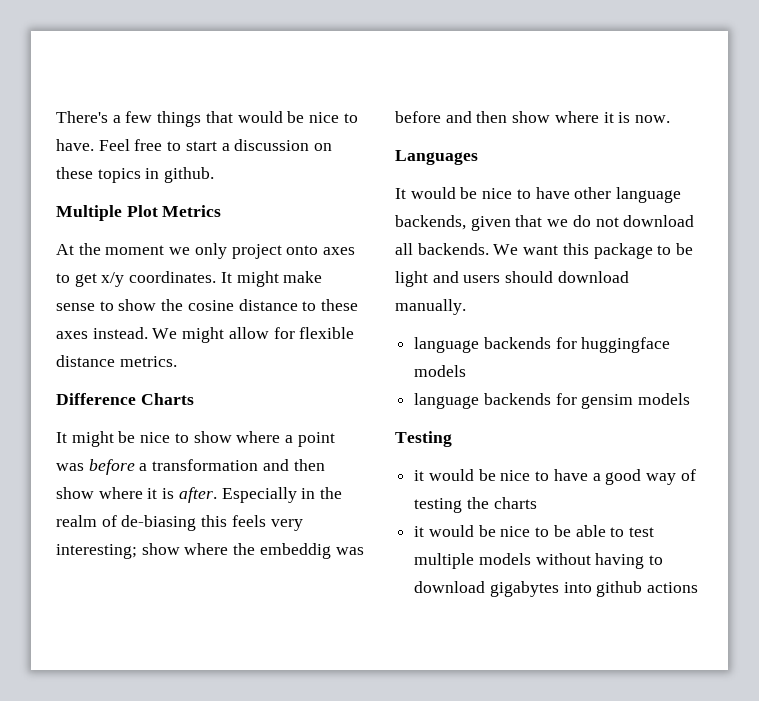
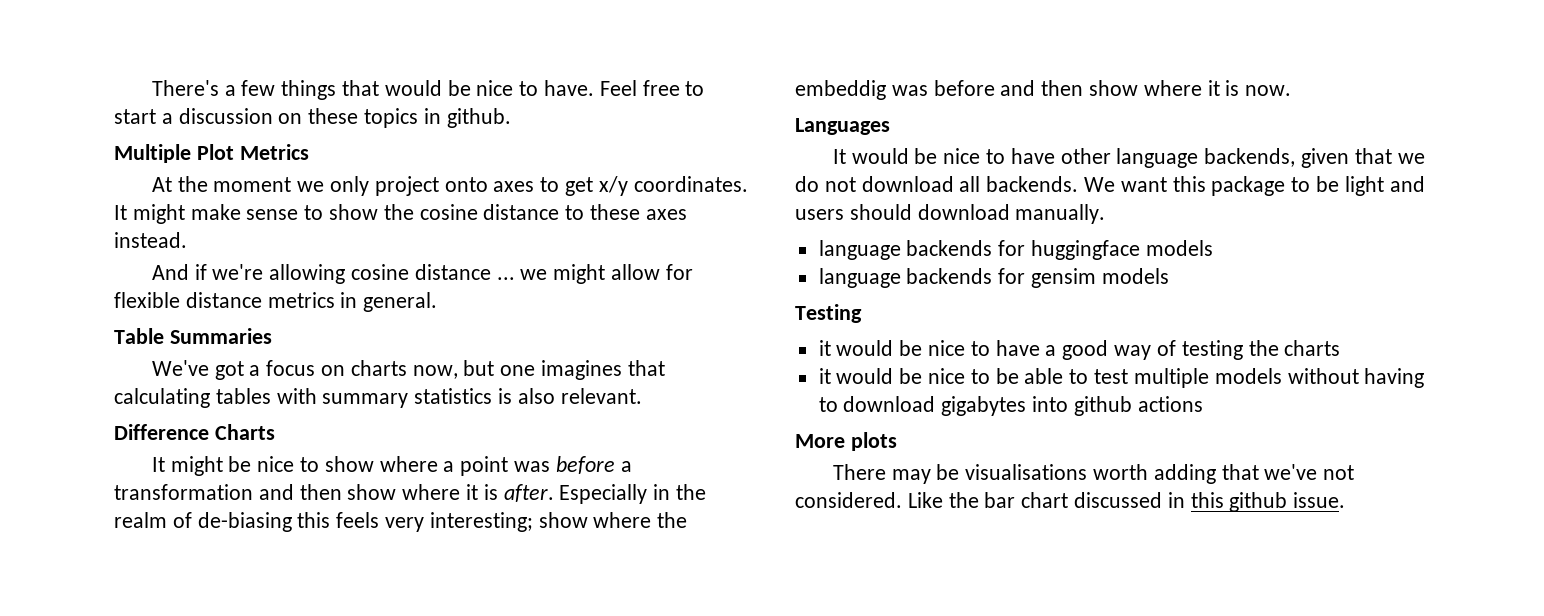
- It might make sense to show the cosine distance to these axes instead. We might allow for flexible distance metrics.
+ It might make sense to show the cosine distance to these axes instead.
+ And if we're allowing cosine distance ... we might allow for flexible distance metrics in general.
+ Table Summaries
+ We've got a focus on charts now, but one imagines that calculating tables with summary statistics is also relevant.
+ More plots
+ There may be visualisations worth adding that we've not considered. Like the bar chart discussed in this github issue.

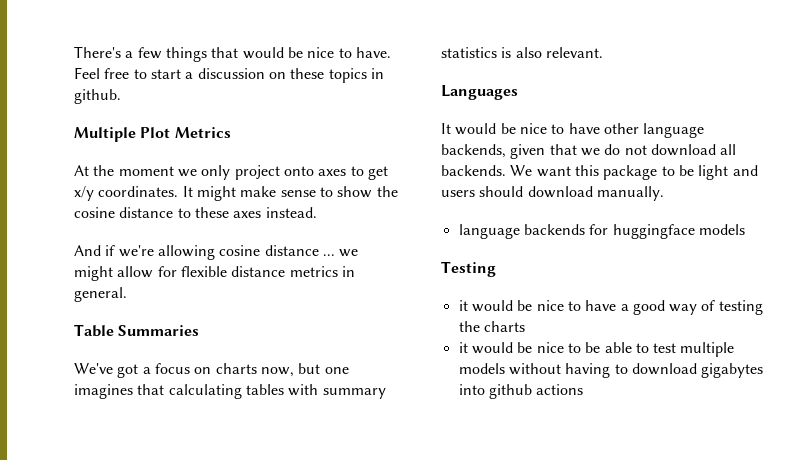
- Difference Charts
- It might be nice to show where a point was before a transformation and then show where it is after. Especially in the realm of de-biasing this feels very interesting; show where the embeddig was before and then show where it is now.
- language backends for gensim models
- More plots
- There may be visualisations worth adding that we've not considered. Like the bar chart discussed in this github issue.

